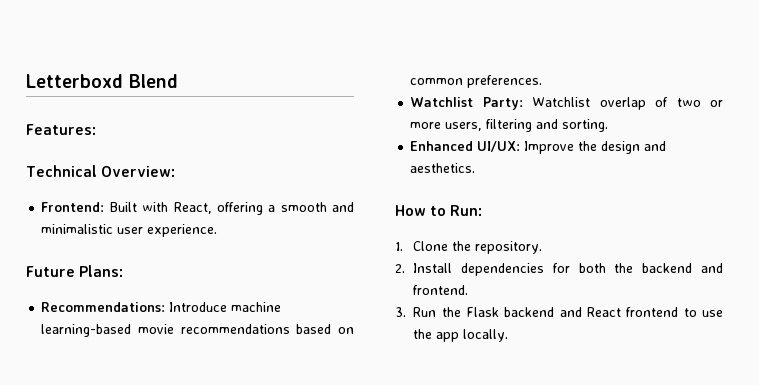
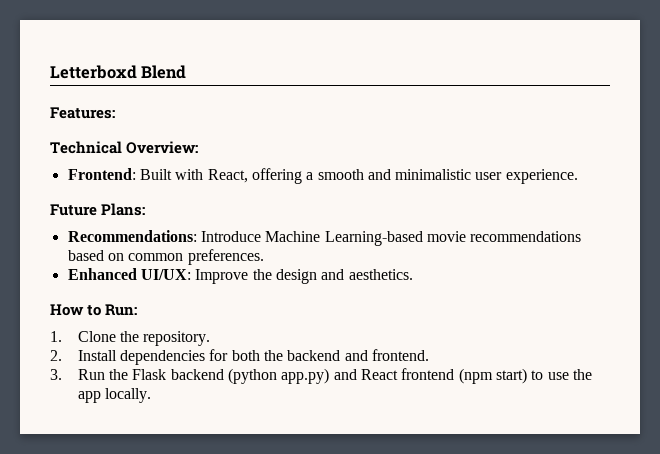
- Recommendations: Introduce machine learning-based movie recommendations based on common preferences.
+ Recommendations: Introduce Machine Learning-based movie recommendations based on common preferences.
- Watchlist Party: Watchlist overlap of two or more users, filtering and sorting.
- 3. Run the Flask backend and React frontend to use the app locally.
+ 3. Run the Flask backend (python app.py) and React frontend (npm start) to use the app locally.

